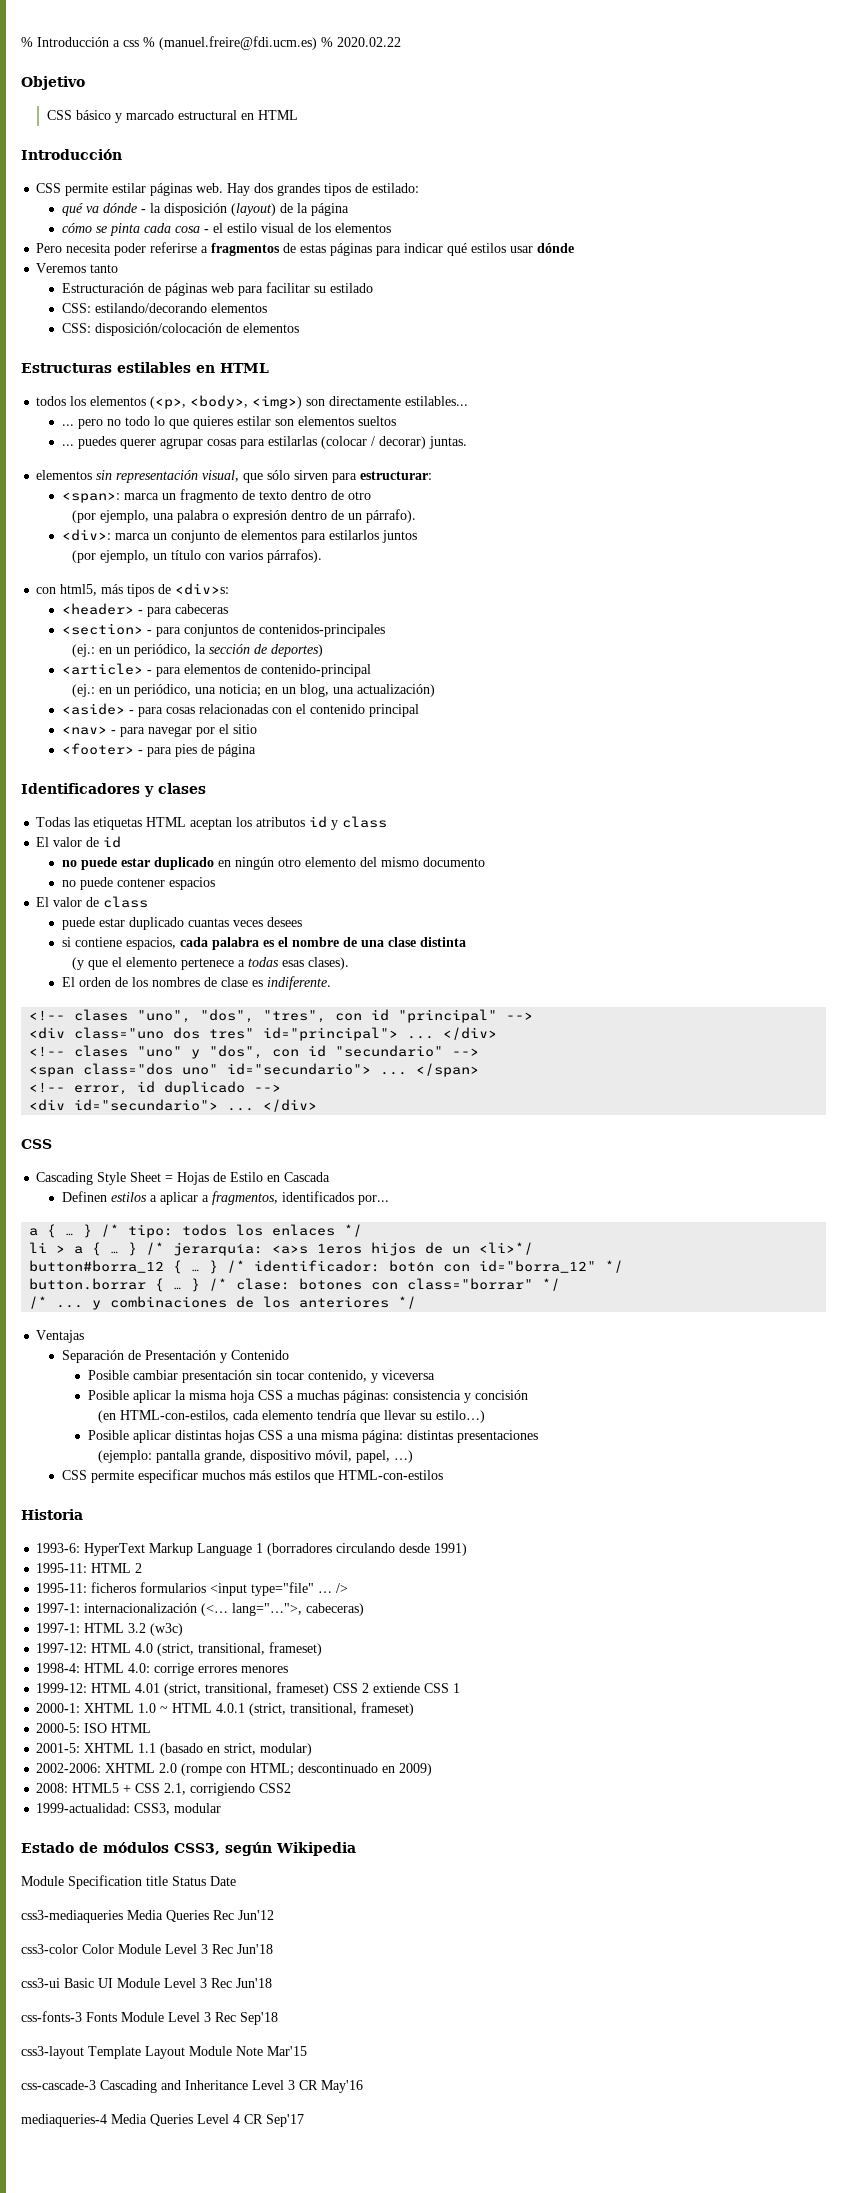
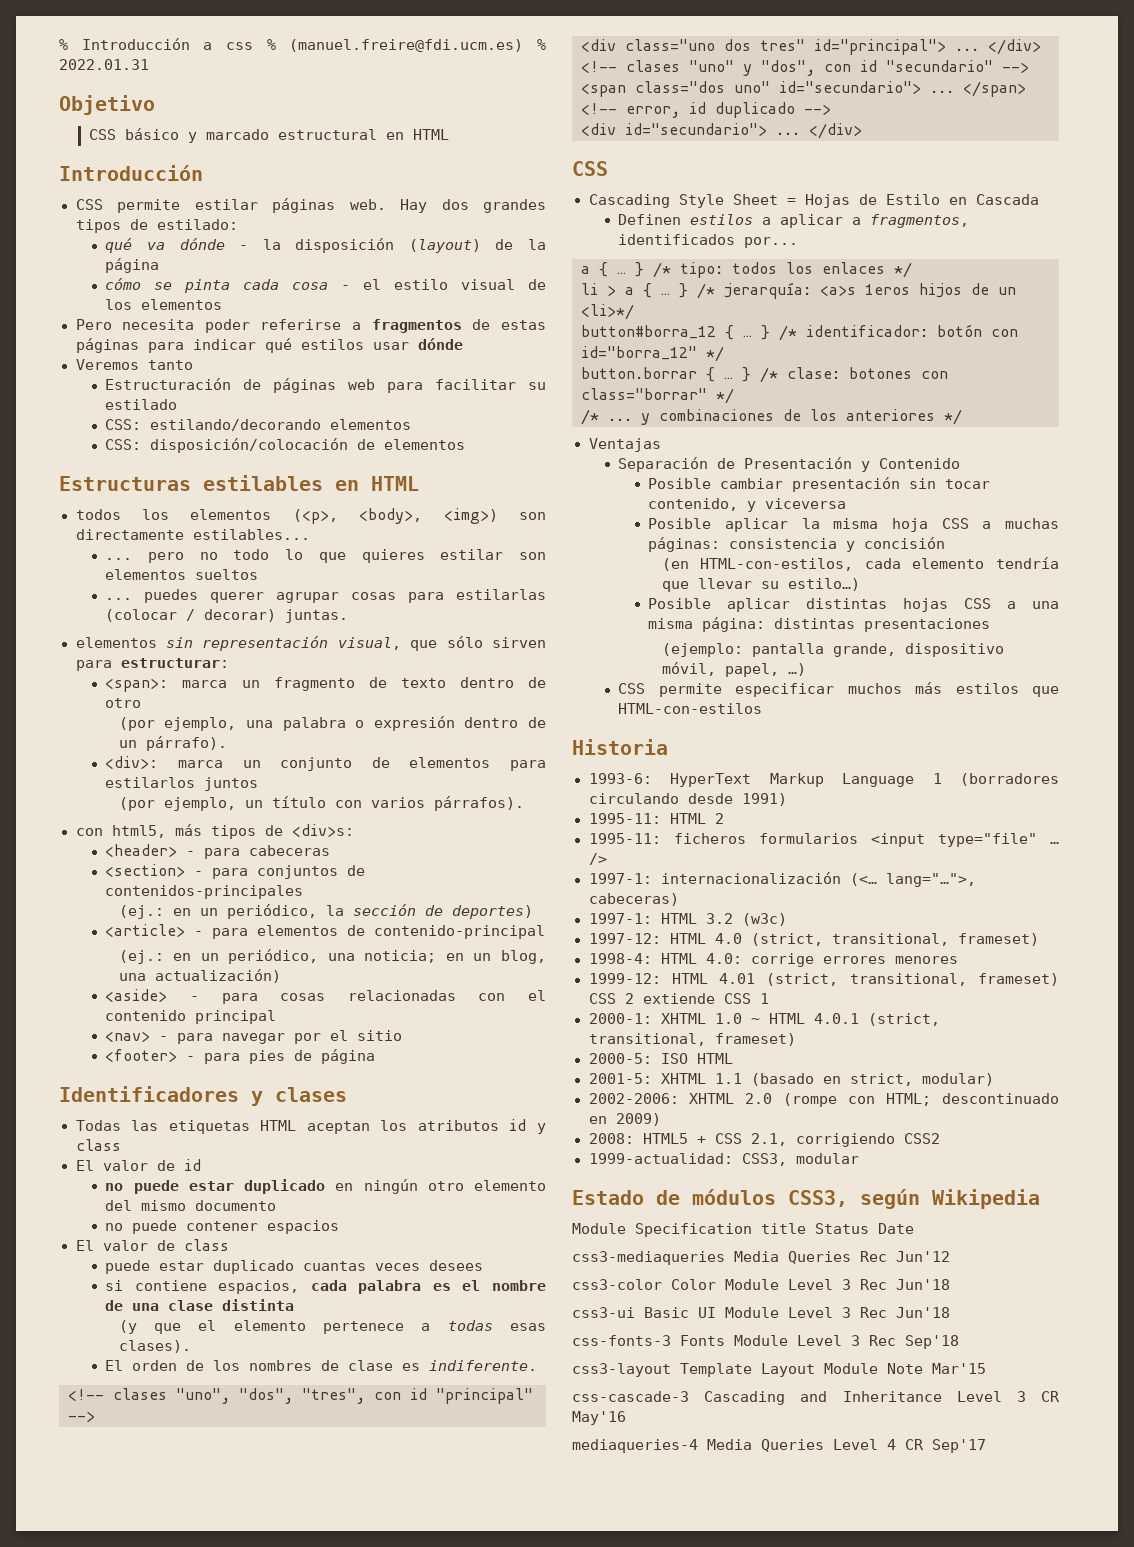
- % Introducción a css % (manuel.freire@fdi.ucm.es) % 2020.02.22
+ % Introducción a css % (manuel.freire@fdi.ucm.es) % 2022.01.31

